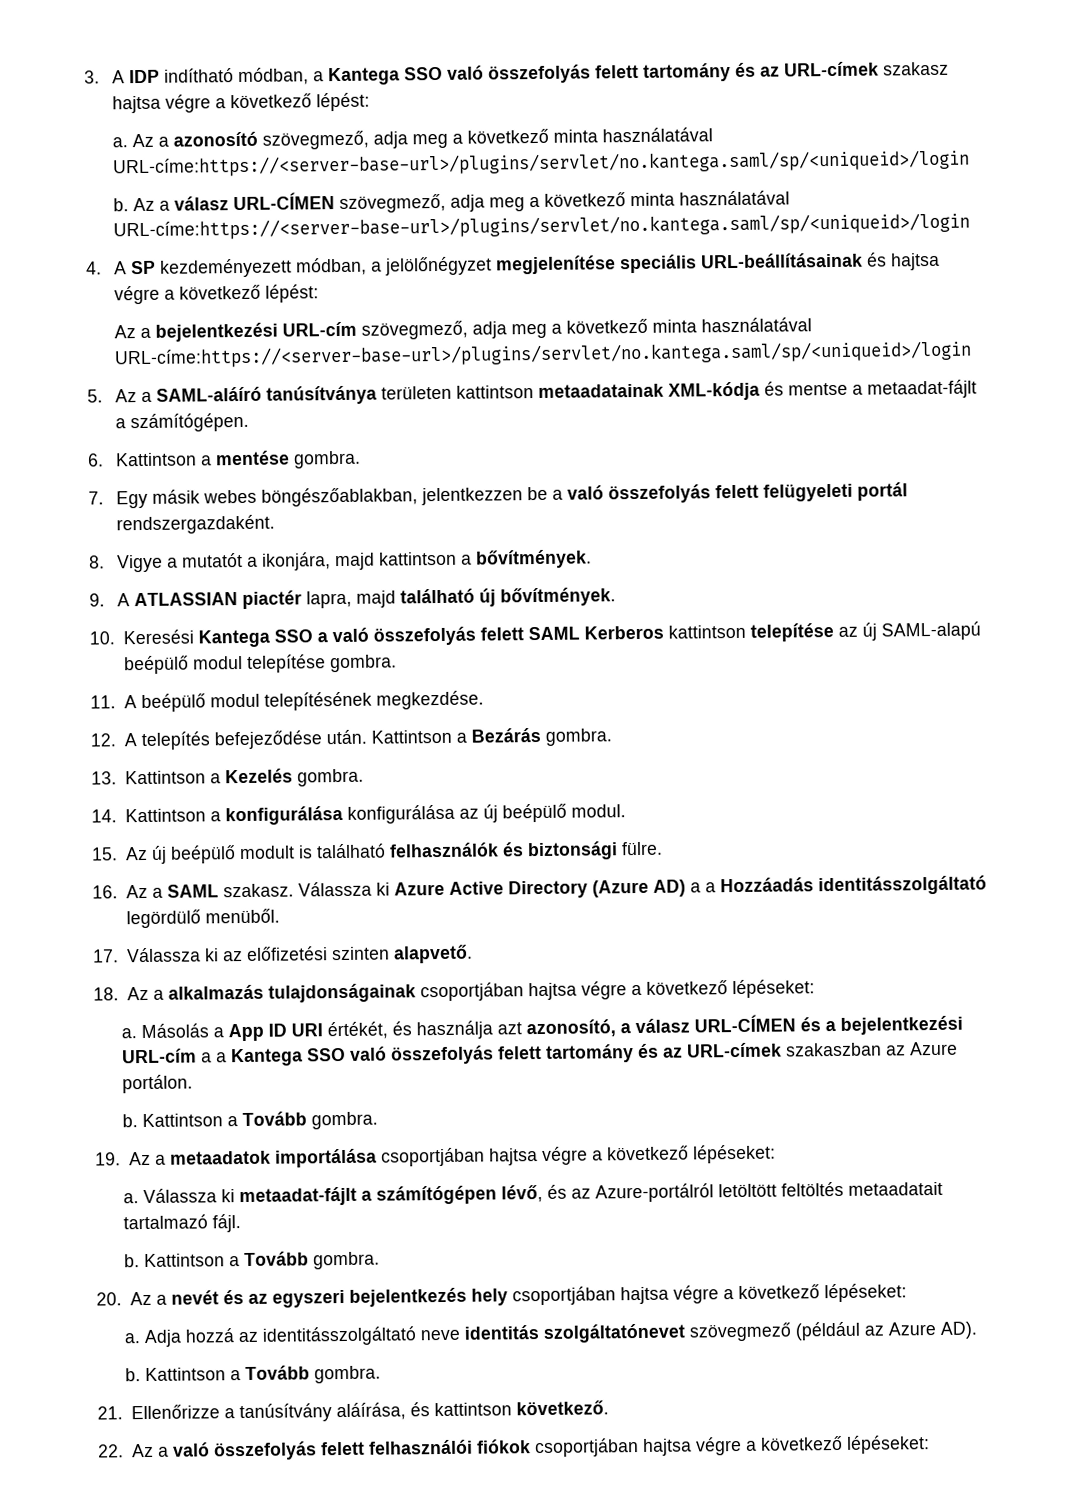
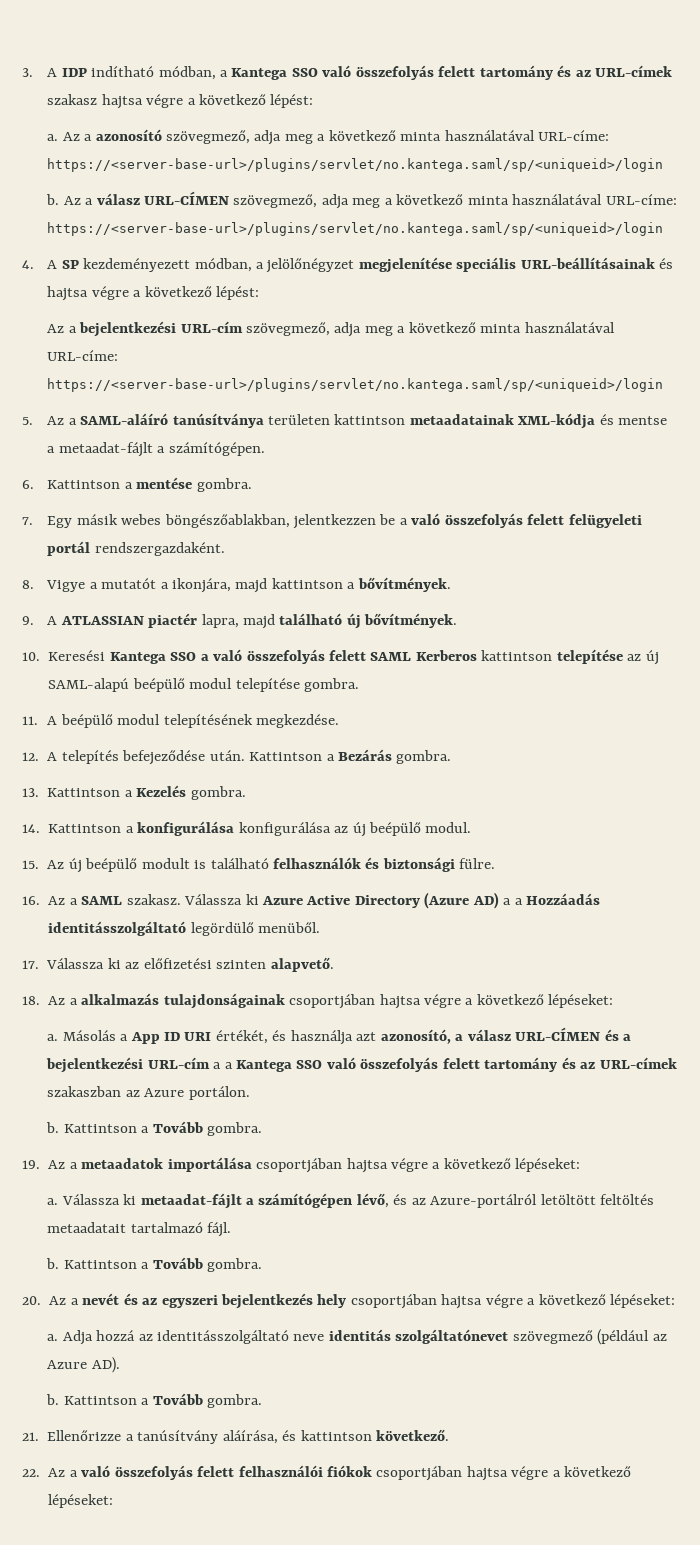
- Az a azonosító szövegmező, adja meg a következő minta használatával URL-címe:https://<server-base-url>/plugins/servlet/no.kantega.saml/sp/<uniqueid>/login
+ Az a azonosító szövegmező, adja meg a következő minta használatával URL-címe: https://<server-base-url>/plugins/servlet/no.kantega.saml/sp/<uniqueid>/login
- Az a válasz URL-CÍMEN szövegmező, adja meg a következő minta használatával URL-címe:https://<server-base-url>/plugins/servlet/no.kantega.saml/sp/<uniqueid>/login
+ Az a válasz URL-CÍMEN szövegmező, adja meg a következő minta használatával URL-címe: https://<server-base-url>/plugins/servlet/no.kantega.saml/sp/<uniqueid>/login
- Az a bejelentkezési URL-cím szövegmező, adja meg a következő minta használatával URL-címe:https://<server-base-url>/plugins/servlet/no.kantega.saml/sp/<uniqueid>/login
+ Az a bejelentkezési URL-cím szövegmező, adja meg a következő minta használatával URL-címe: https://<server-base-url>/plugins/servlet/no.kantega.saml/sp/<uniqueid>/login

